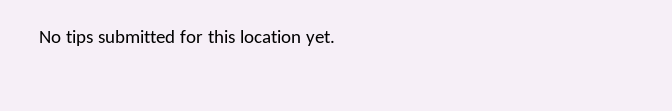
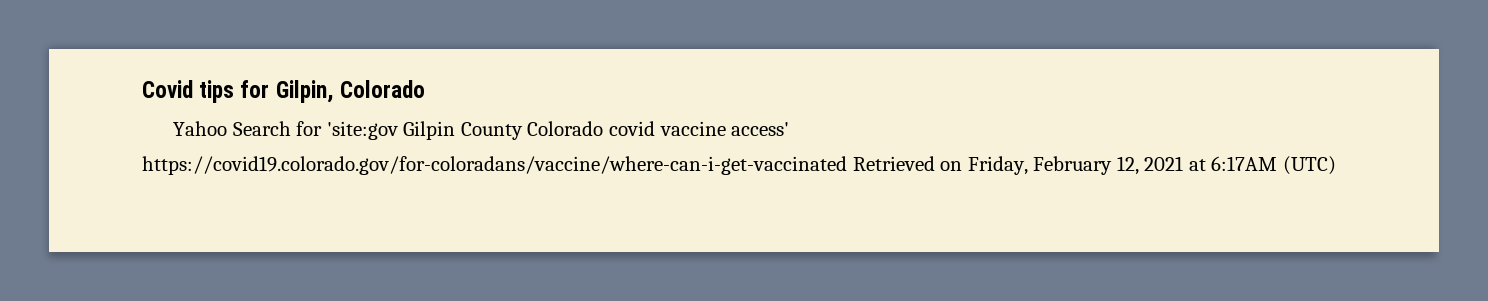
- No tips submitted for this location yet.
+ Covid tips for Gilpin, Colorado
+ Yahoo Search for 'site:gov Gilpin County Colorado covid vaccine access' https://covid19.colorado.gov/for-coloradans/vaccine/where-can-i-get-vaccinated Retrieved on Friday, February 12, 2021 at 6:17AM (UTC)

